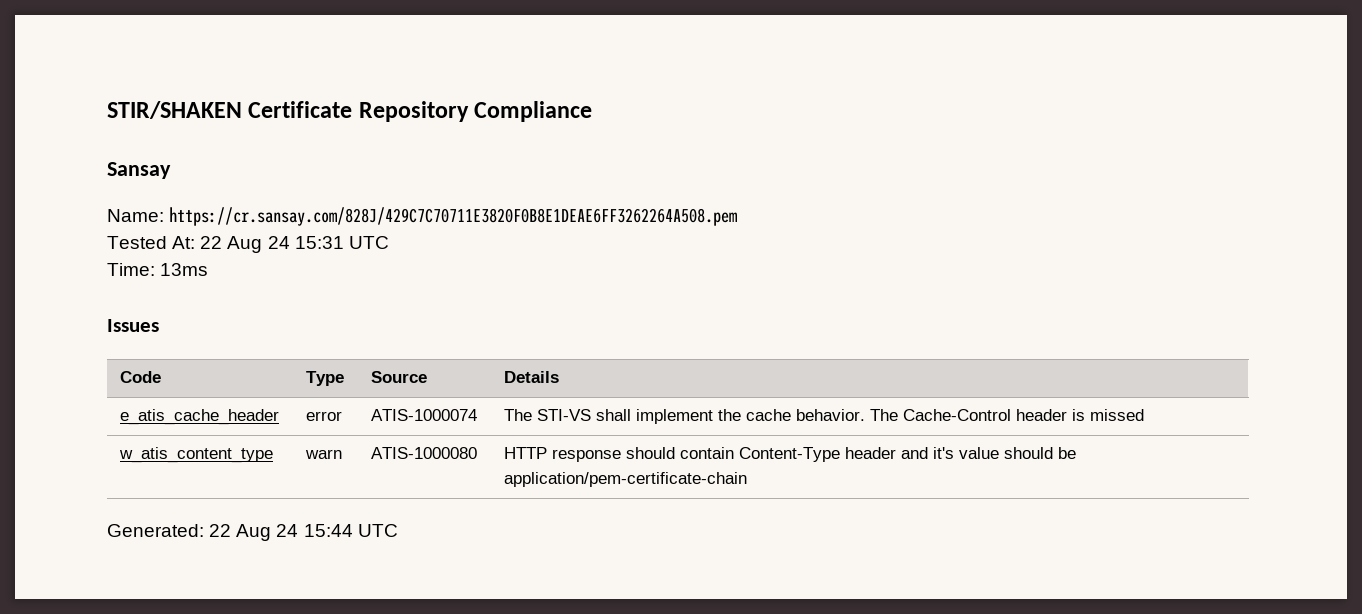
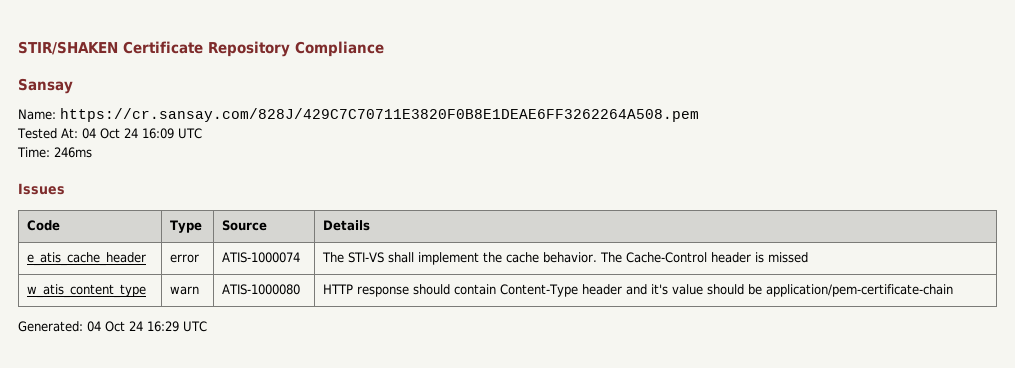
- Tested At: 22 Aug 24 15:31 UTC
+ Tested At: 04 Oct 24 16:09 UTC
- Time: 13ms
+ Time: 246ms
- Generated: 22 Aug 24 15:44 UTC
+ Generated: 04 Oct 24 16:29 UTC

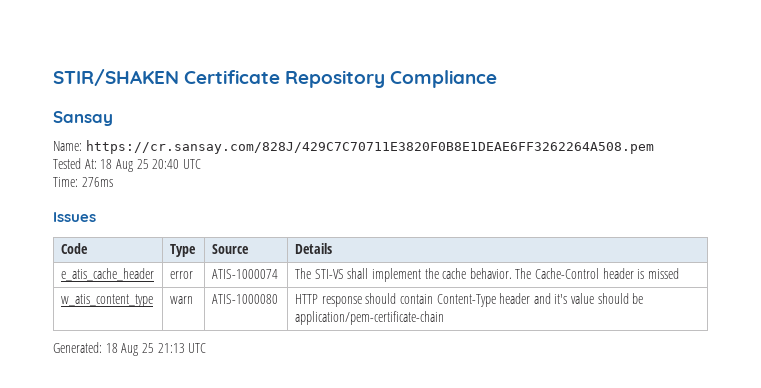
- Tested At: 04 Oct 24 16:09 UTC
+ Tested At: 18 Aug 25 20:40 UTC
- Time: 246ms
+ Time: 276ms
- Generated: 04 Oct 24 16:29 UTC
+ Generated: 18 Aug 25 21:13 UTC

